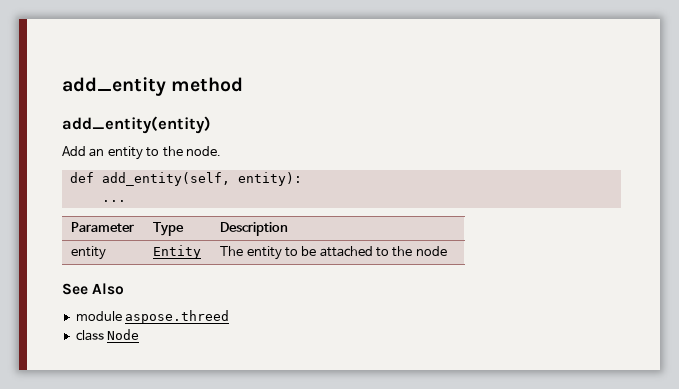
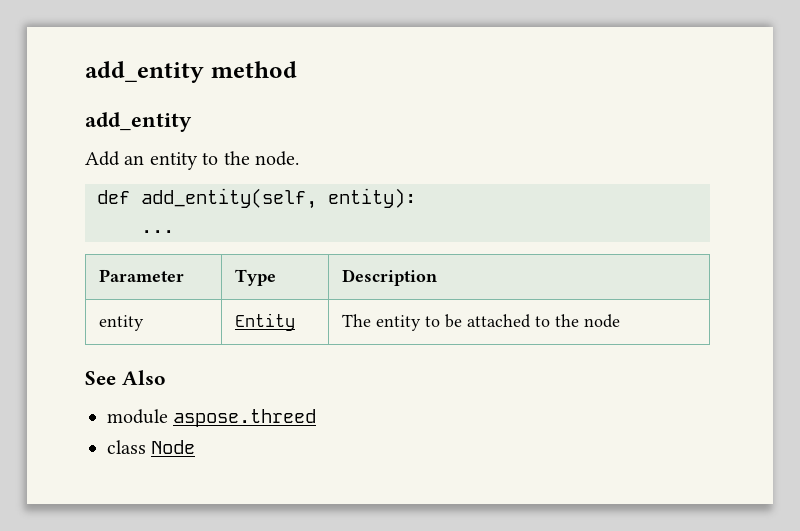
  add_entity method
- add_entity(entity)
+ add_entity

